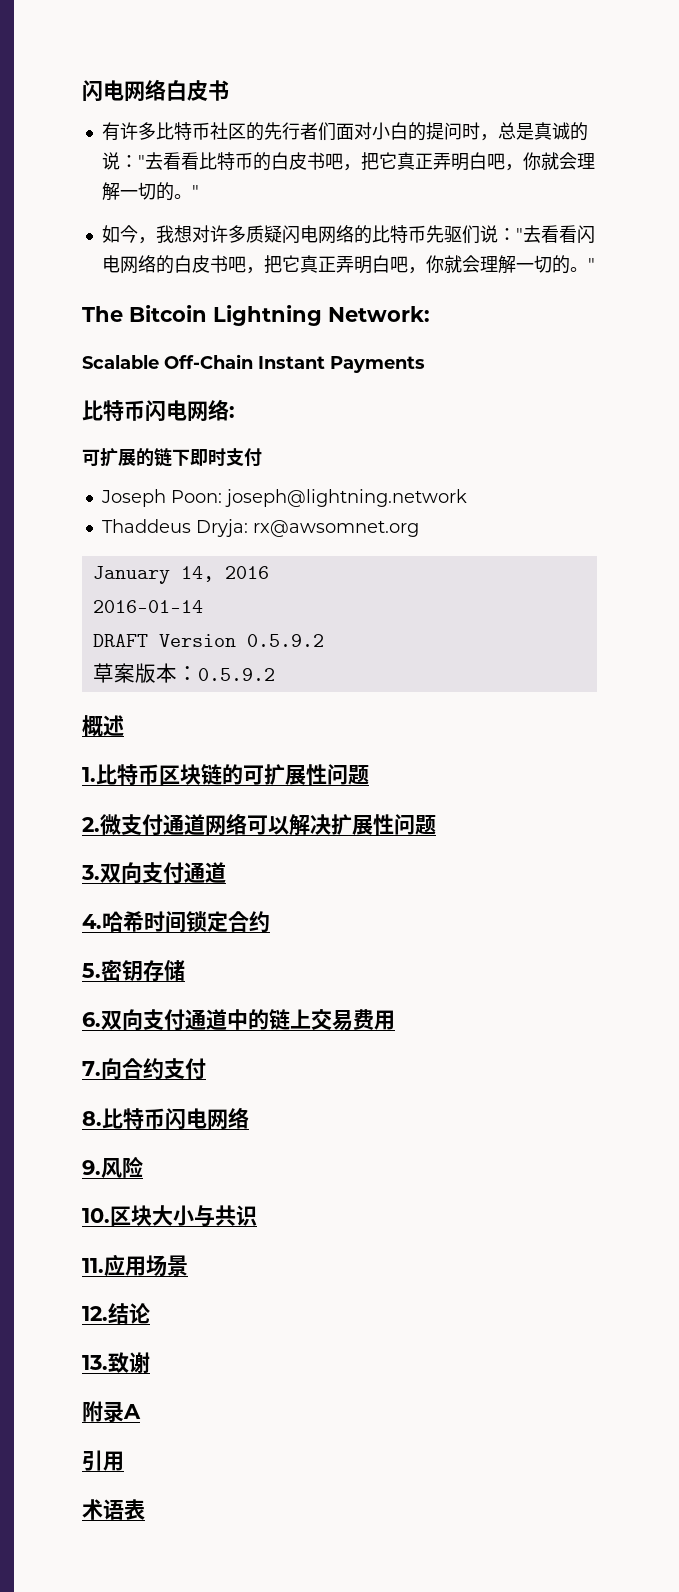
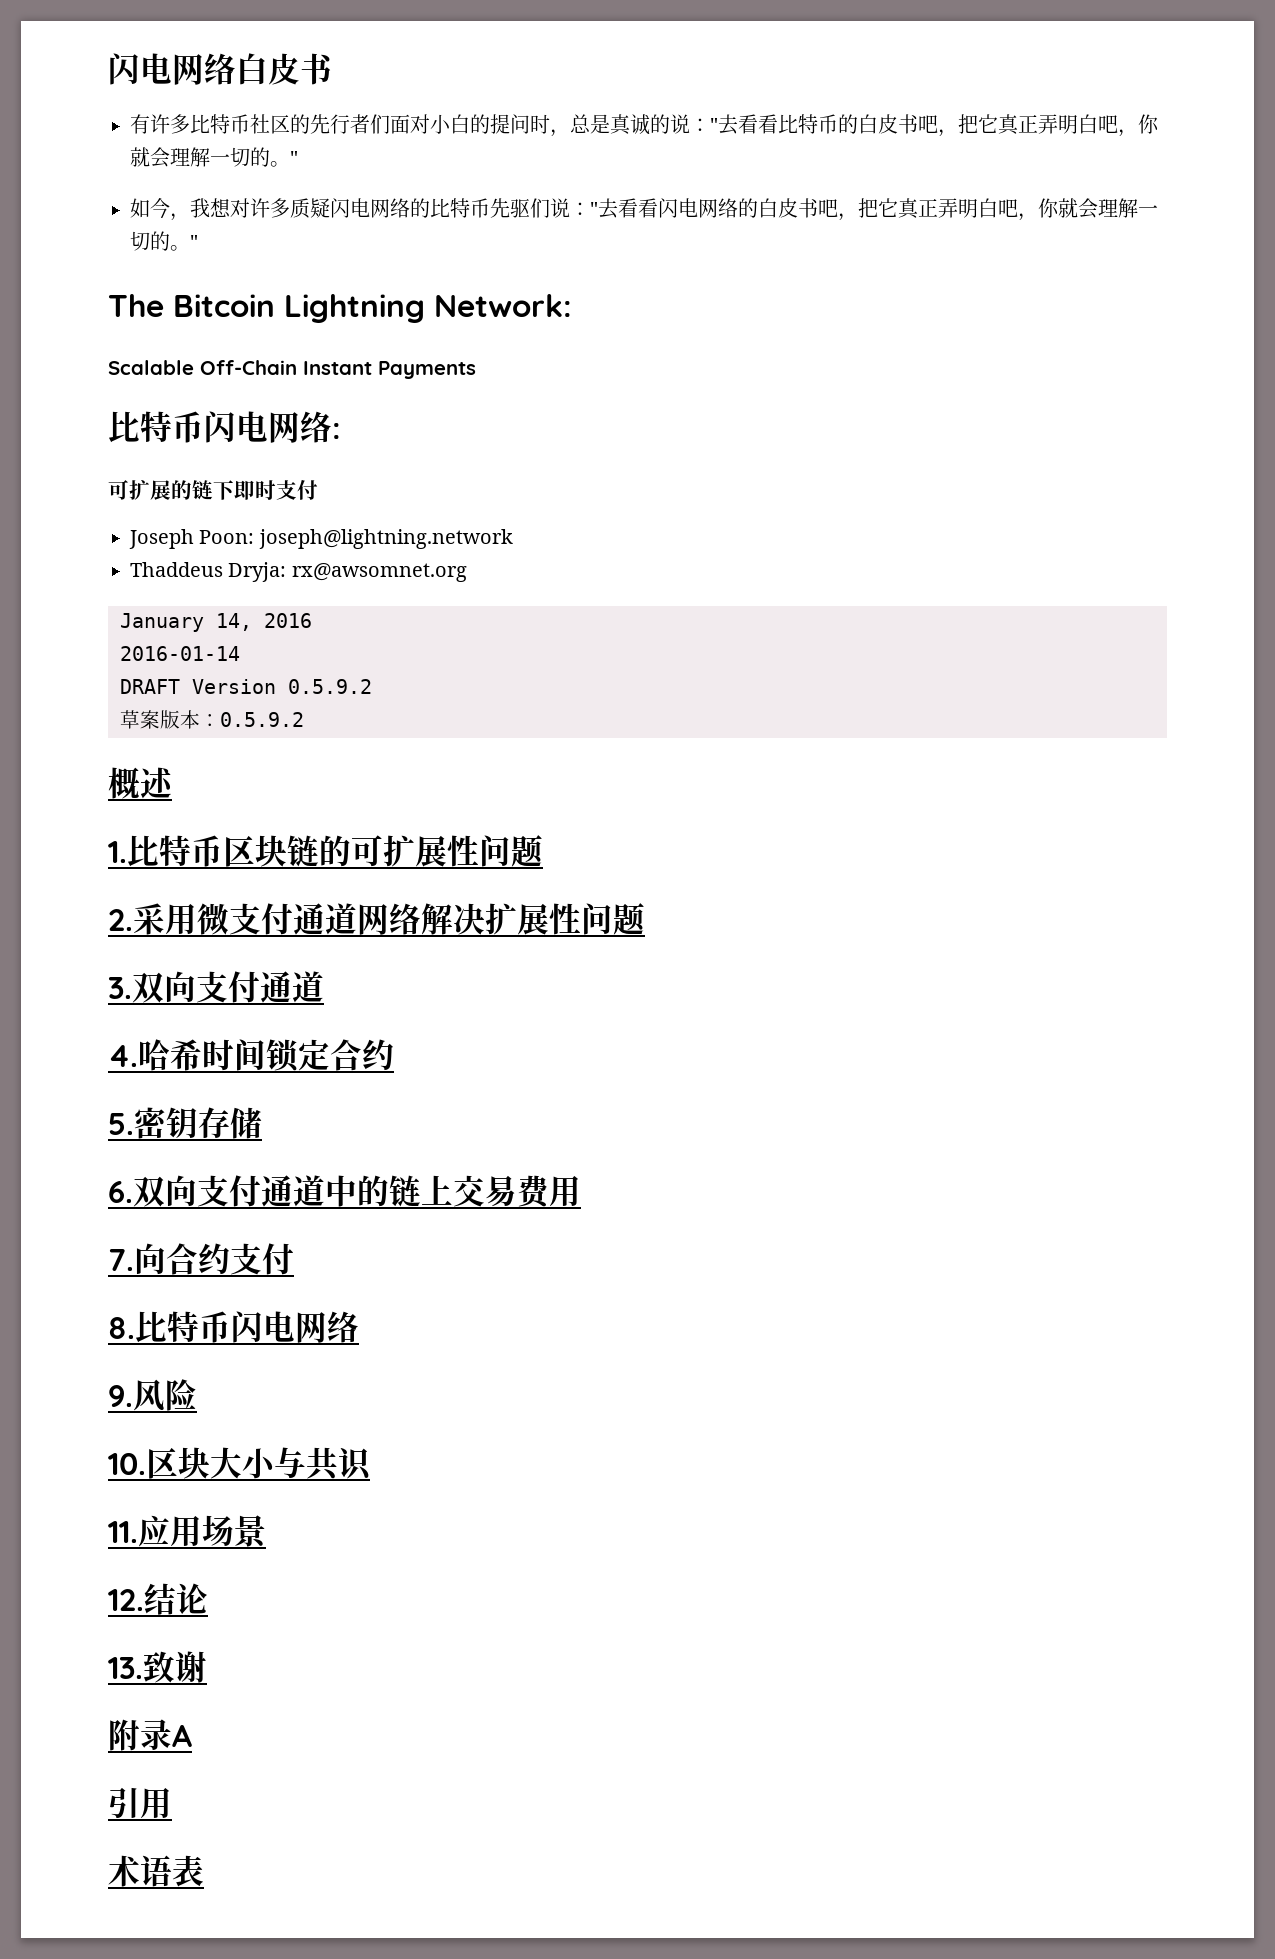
- 2.微支付通道网络可以解决扩展性问题
+ 2.采用微支付通道网络解决扩展性问题

